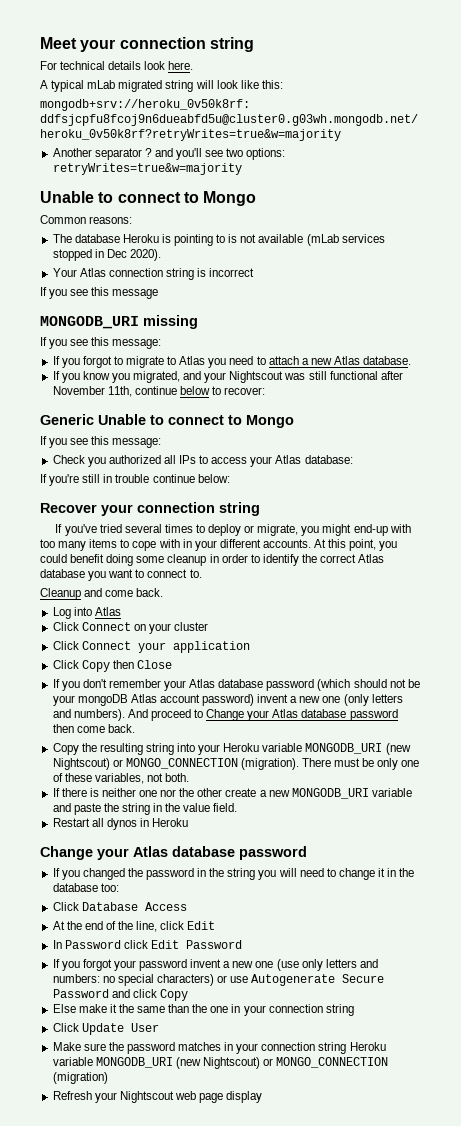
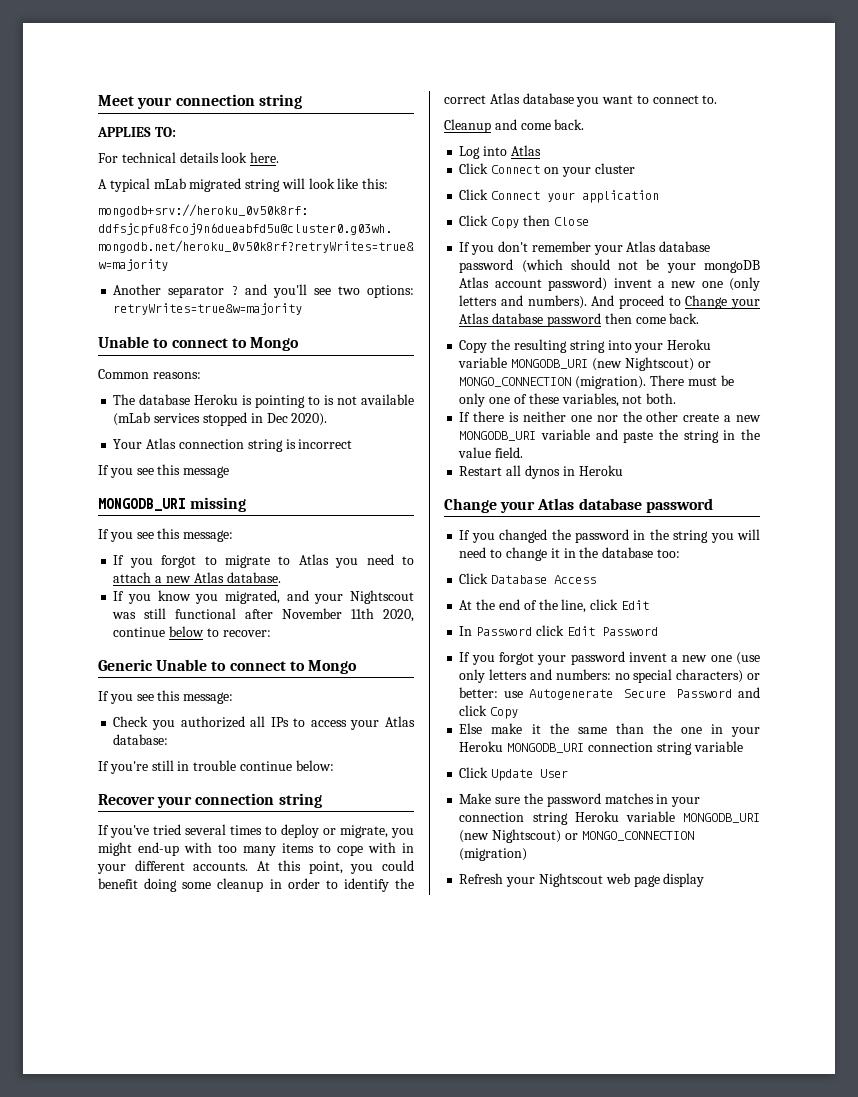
+ APPLIES TO:
- If you know you migrated, and your Nightscout was still functional after November 11th, continue below to recover:
+ If you know you migrated, and your Nightscout was still functional after November 11th 2020, continue below to recover:
- If you forgot your password invent a new one (use only letters and numbers: no special characters) or use Autogenerate Secure Password and click Copy
+ If you forgot your password invent a new one (use only letters and numbers: no special characters) or better: use Autogenerate Secure Password and click Copy
- Else make it the same than the one in your connection string
+ Else make it the same than the one in your Heroku MONGODB_URI connection string variable

